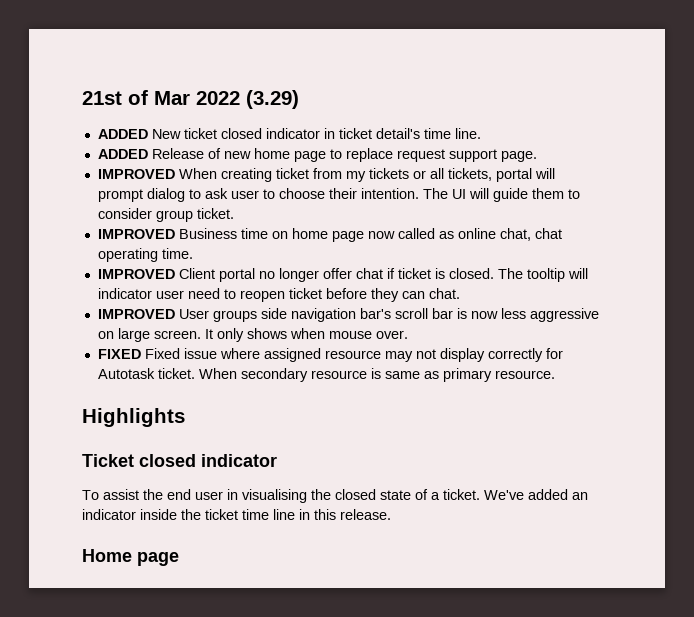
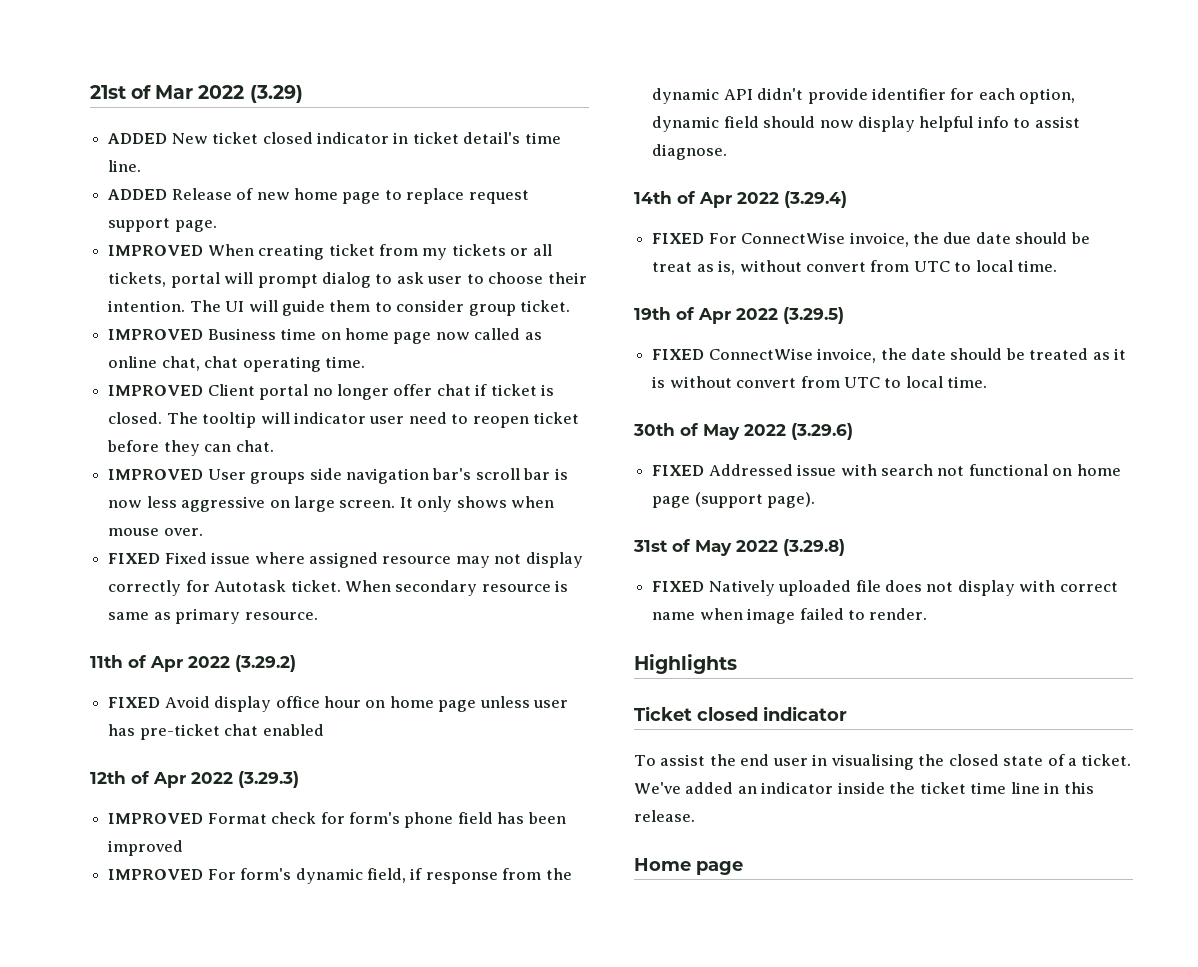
+ 11th of Apr 2022 (3.29.2)
+ FIXED Avoid display office hour on home page unless user has pre-ticket chat enabled
+ 12th of Apr 2022 (3.29.3)
+ IMPROVED Format check for form's phone field has been improved
+ IMPROVED For form's dynamic field, if response from the dynamic API didn't provide identifier for each option, dynamic field should now display helpful info to assist diagnose.
+ 14th of Apr 2022 (3.29.4)
+ FIXED For ConnectWise invoice, the due date should be treat as is, without convert from UTC to local time.
+ 19th of Apr 2022 (3.29.5)
+ FIXED ConnectWise invoice, the date should be treated as it is without convert from UTC to local time.
+ 30th of May 2022 (3.29.6)
+ FIXED Addressed issue with search not functional on home page (support page).
+ 31st of May 2022 (3.29.8)
+ FIXED Natively uploaded file does not display with correct name when image failed to render.

